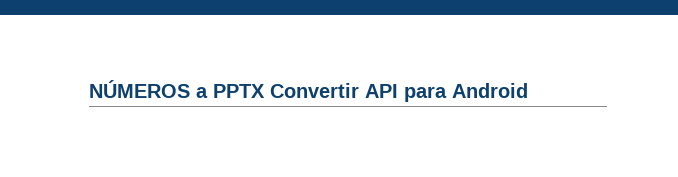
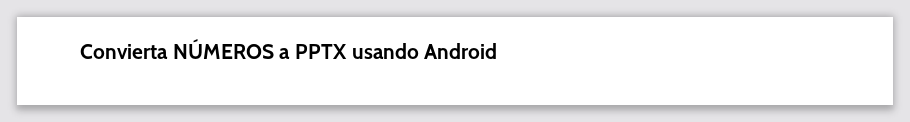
- NÚMEROS a PPTX Convertir API para Android
+ Convierta NÚMEROS a PPTX usando Android

